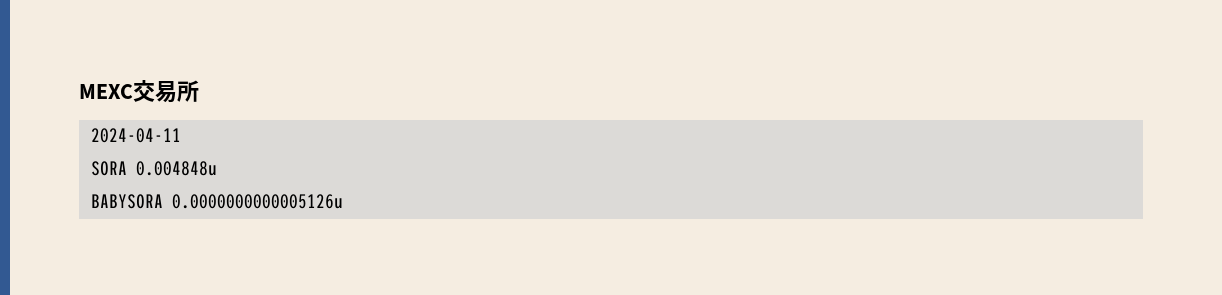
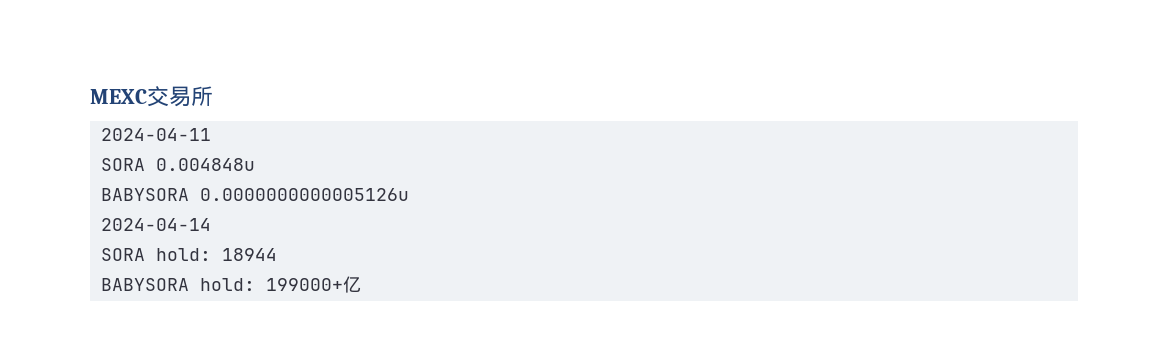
+ 2024-04-14
+ SORA hold: 18944
+ BABYSORA hold: 199000+亿

